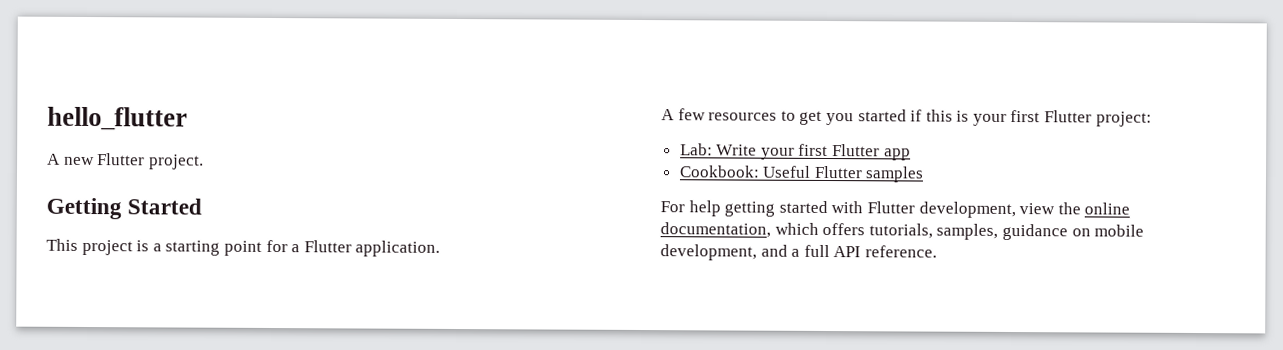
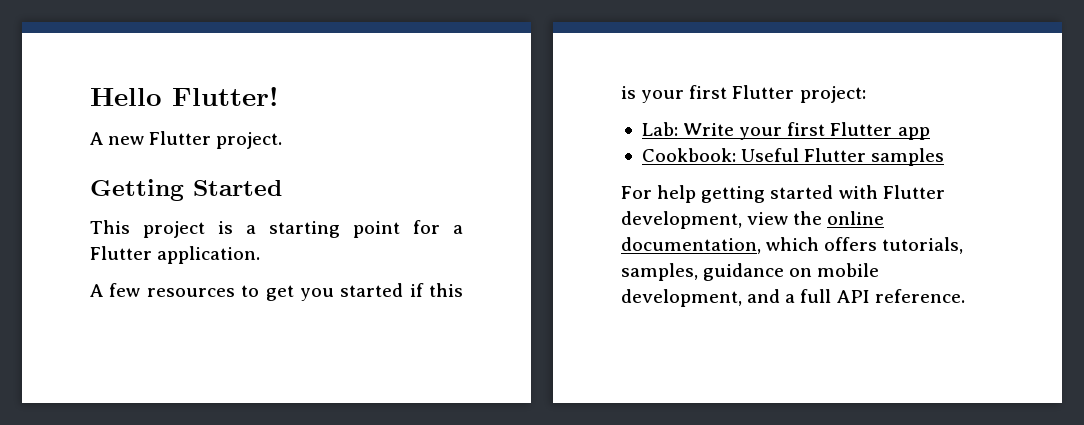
- hello_flutter
+ Hello Flutter!

